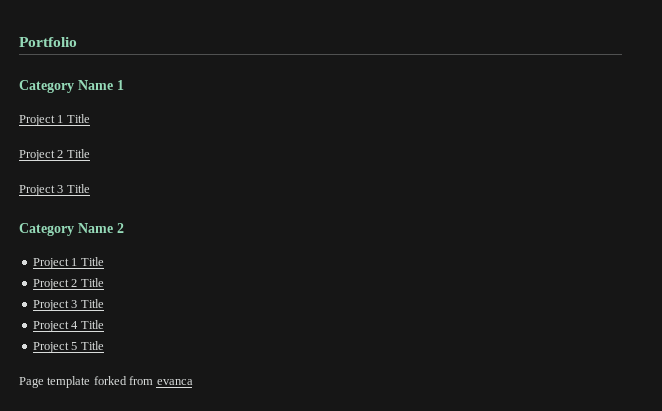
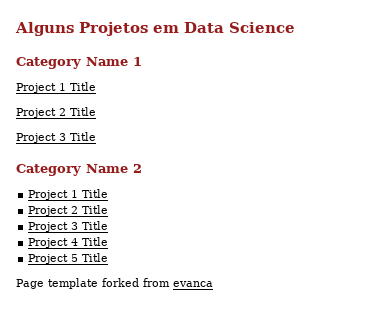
- Portfolio
+ Alguns Projetos em Data Science

